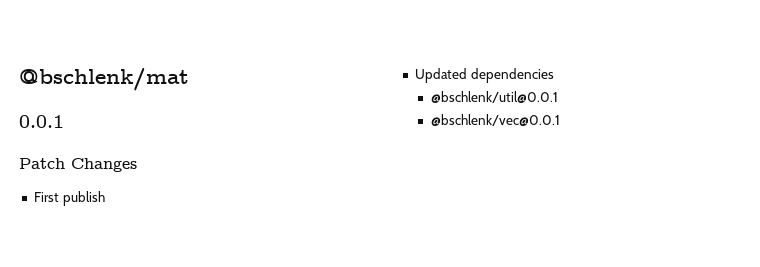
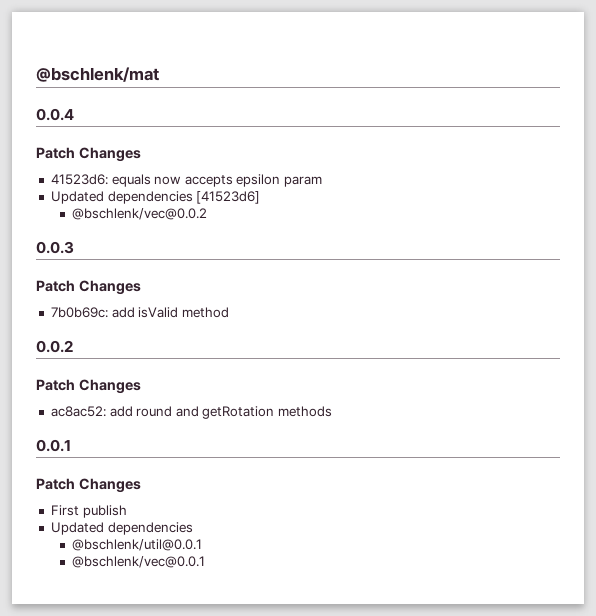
+ 0.0.4
+ Patch Changes
+ 41523d6: equals now accepts epsilon param
+ Updated dependencies [41523d6]
+ @bschlenk/vec@0.0.2
+ 0.0.3
+ Patch Changes
+ 7b0b69c: add isValid method
+ 0.0.2
+ Patch Changes
+ ac8ac52: add round and getRotation methods

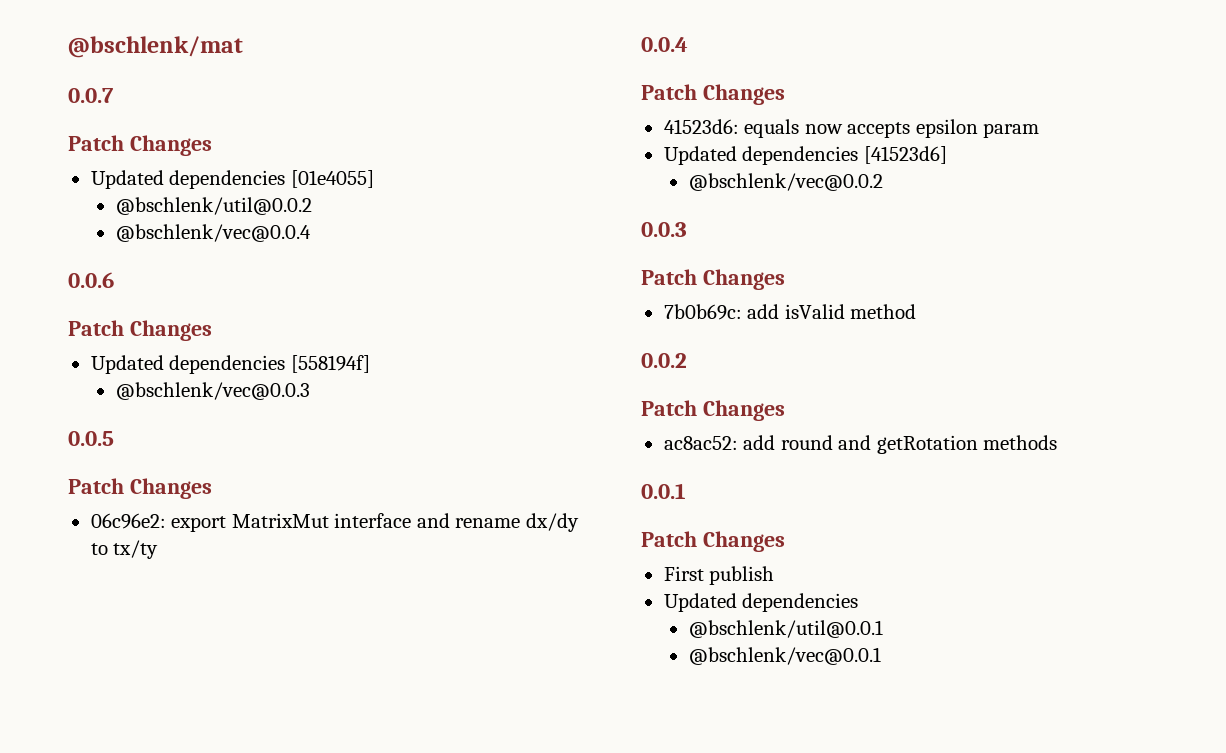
+ 0.0.7
+ Patch Changes
+ Updated dependencies [01e4055]
+ @bschlenk/util@0.0.2
+ @bschlenk/vec@0.0.4
+ 0.0.6
+ Patch Changes
+ Updated dependencies [558194f]
+ @bschlenk/vec@0.0.3
+ 0.0.5
+ Patch Changes
+ 06c96e2: export MatrixMut interface and rename dx/dy to tx/ty

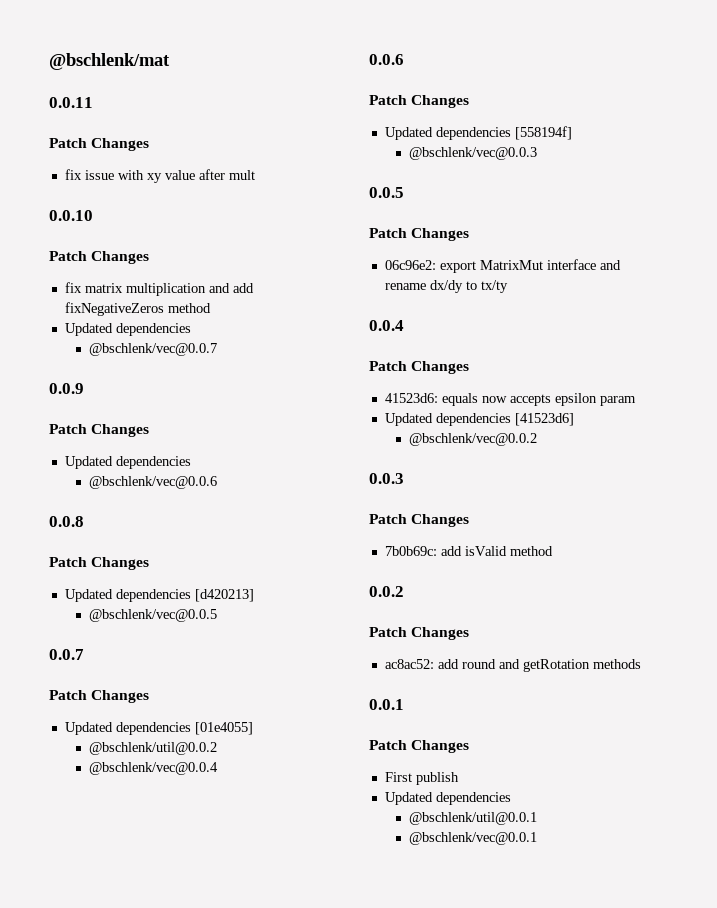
+ 0.0.11
+ Patch Changes
+ fix issue with xy value after mult
+ 0.0.10
+ Patch Changes
+ fix matrix multiplication and add fixNegativeZeros method
+ Updated dependencies
+ @bschlenk/vec@0.0.7
+ 0.0.9
+ Patch Changes
+ Updated dependencies
+ @bschlenk/vec@0.0.6
+ 0.0.8
+ Patch Changes
+ Updated dependencies [d420213]
+ @bschlenk/vec@0.0.5

